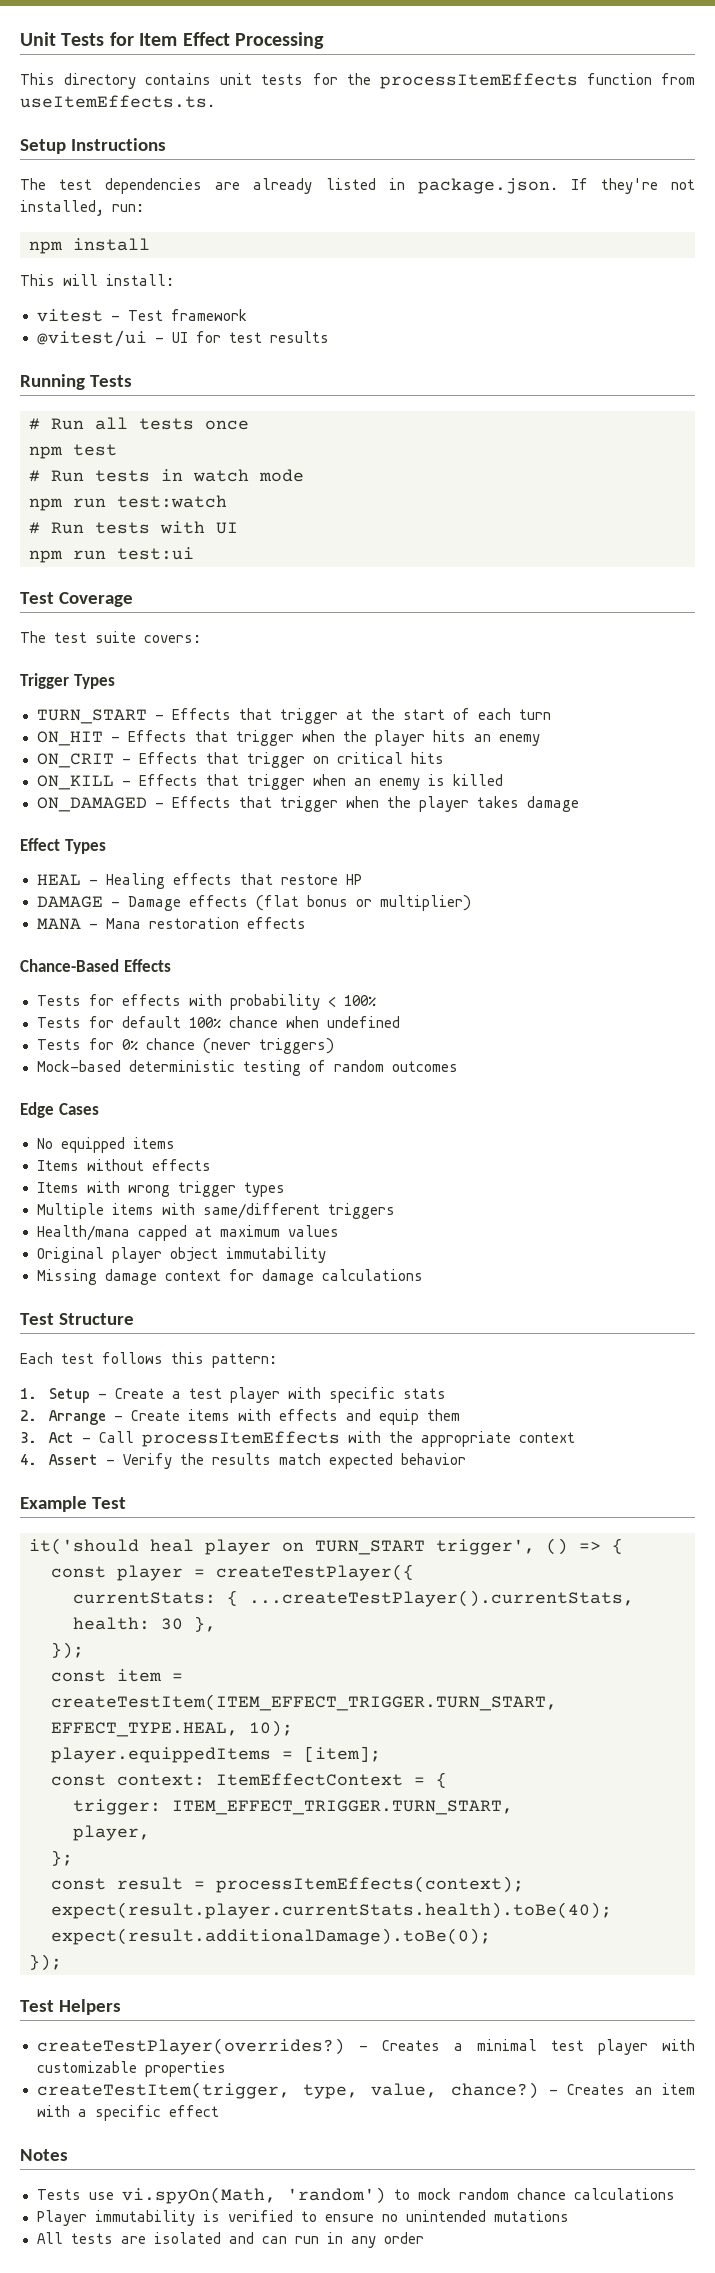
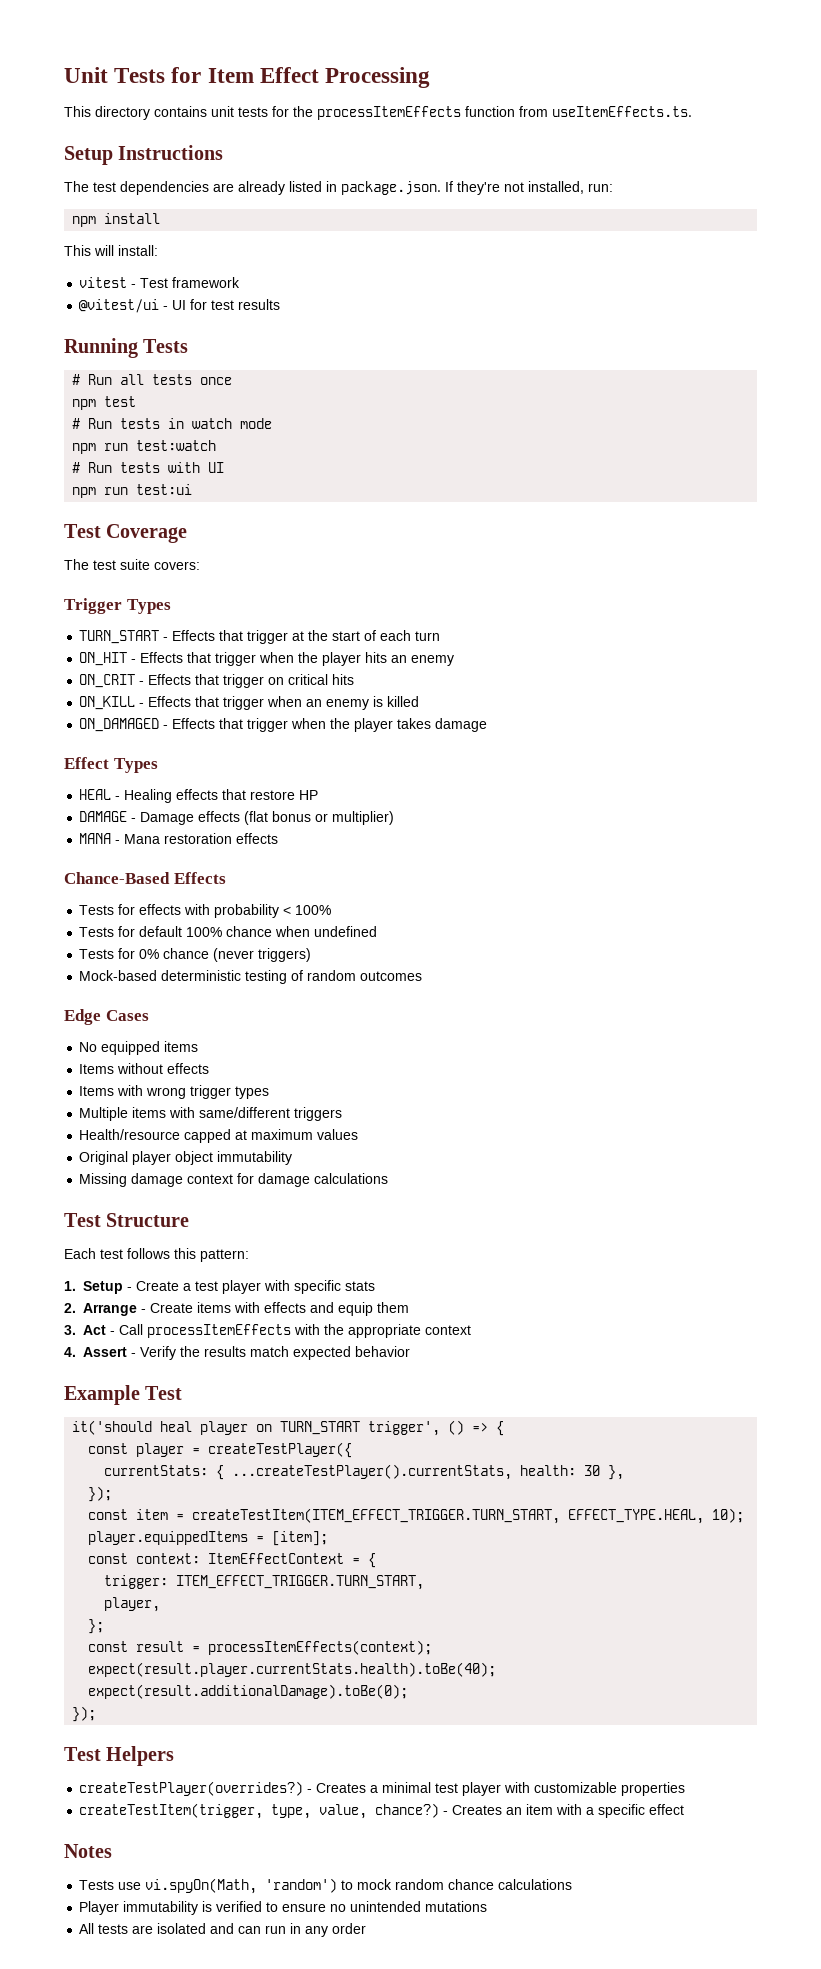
- Health/mana capped at maximum values
+ Health/resource capped at maximum values

